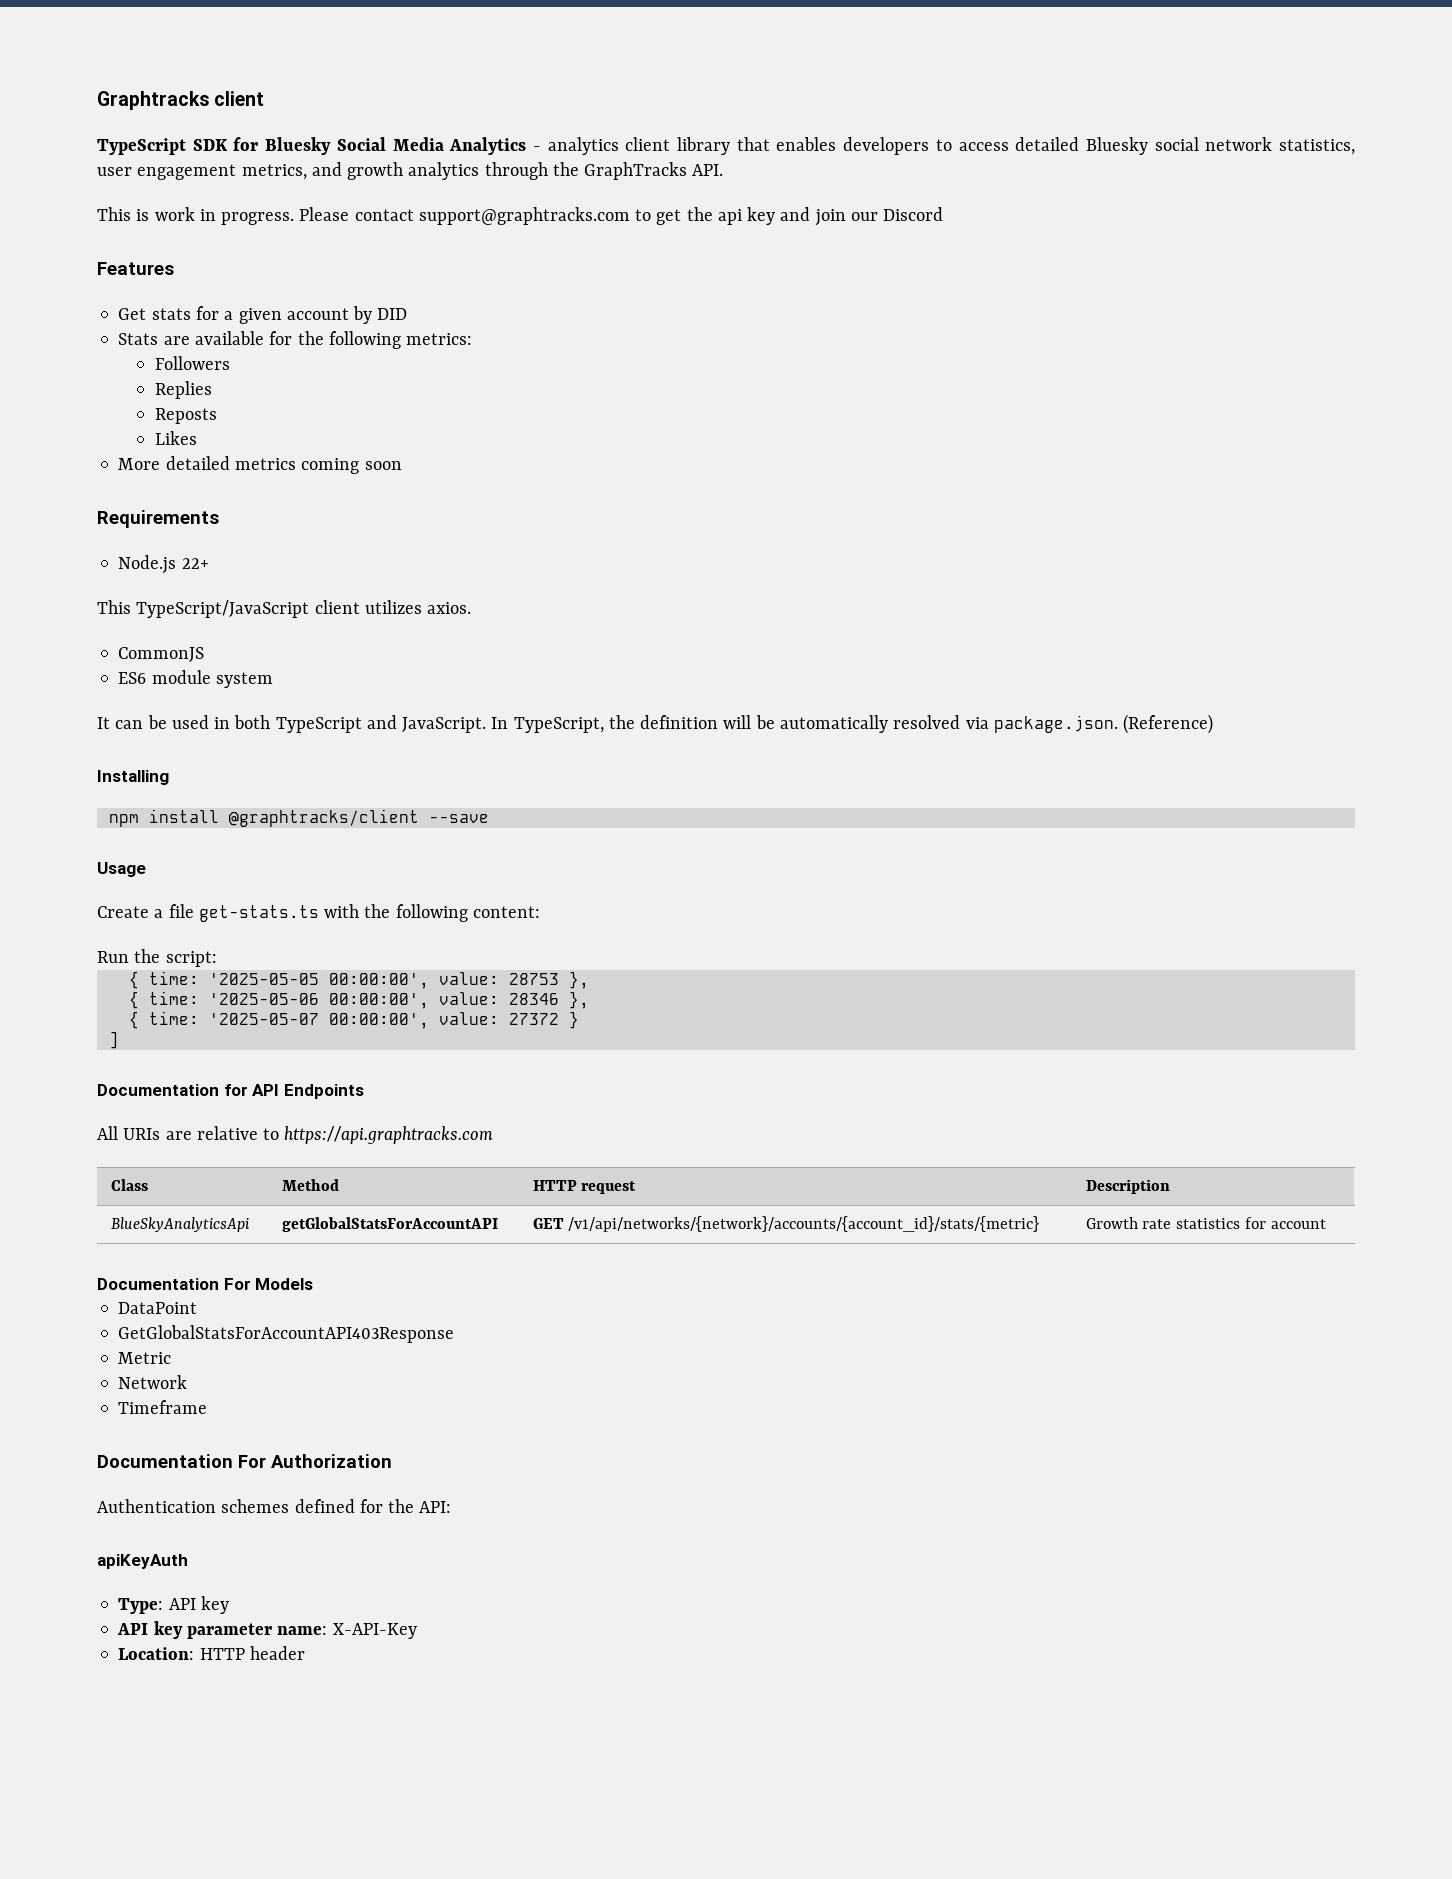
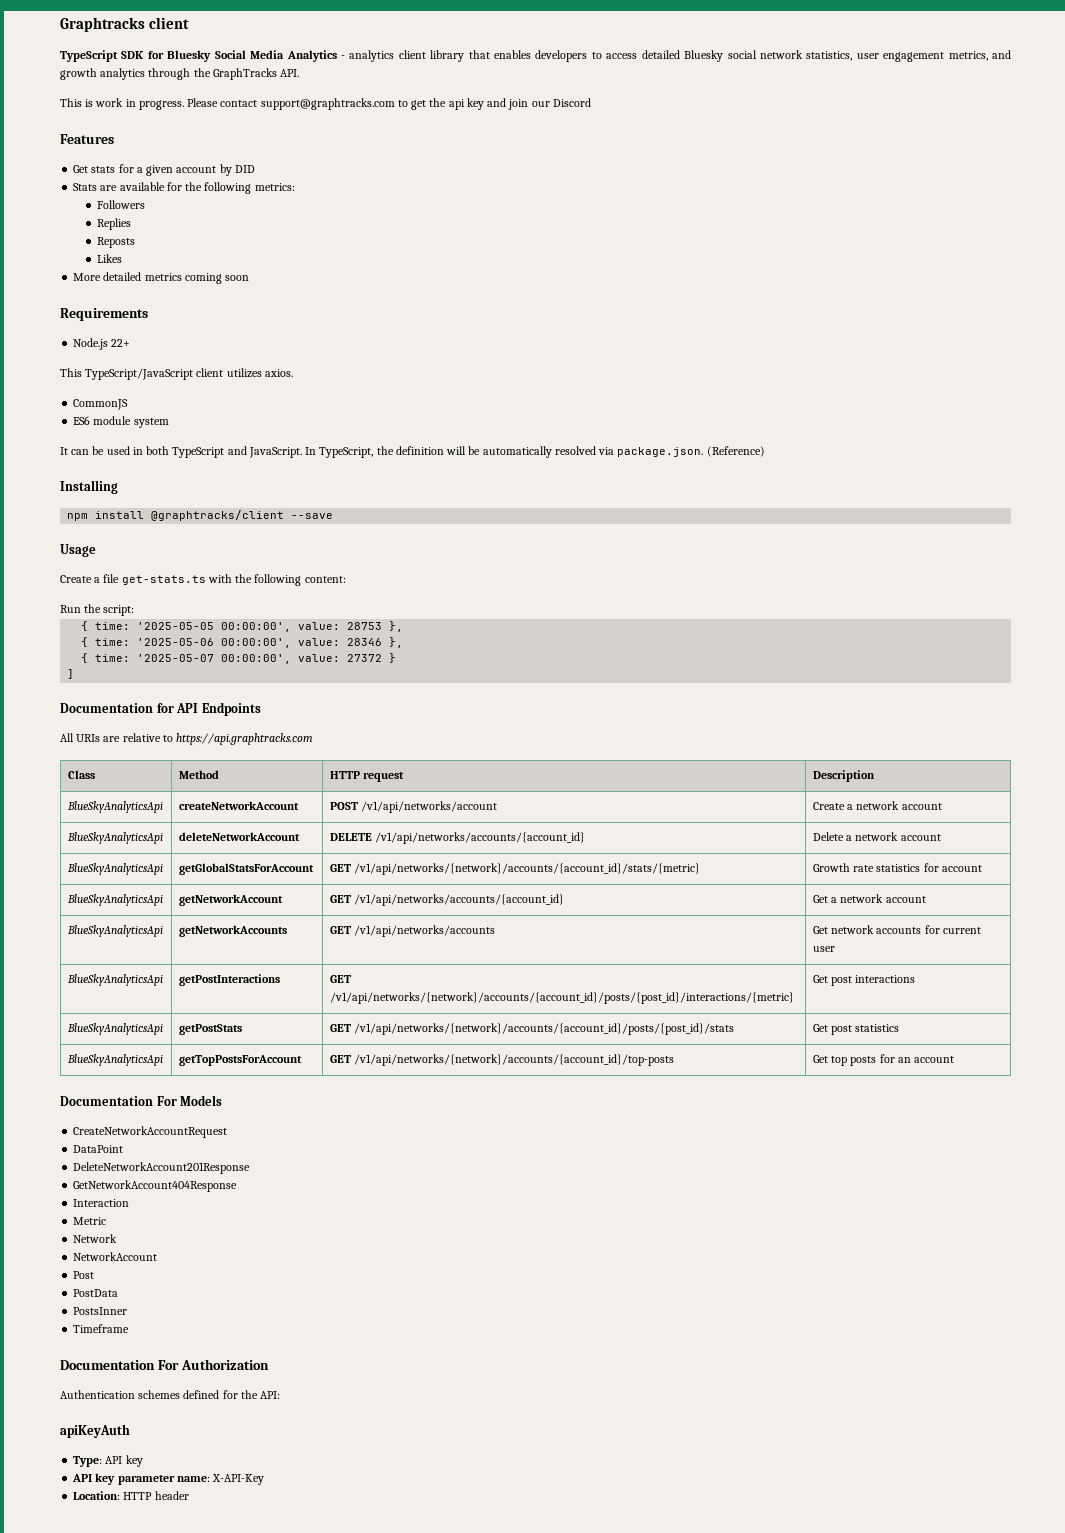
- BlueSkyAnalyticsApi | getGlobalStatsForAccountAPI | GET /v1/api/networks/{network}/accounts/{account_id}/stats/{metric} | Growth rate statistics for account
+ BlueSkyAnalyticsApi | createNetworkAccount | POST /v1/api/networks/account | Create a network account
+ BlueSkyAnalyticsApi | deleteNetworkAccount | DELETE /v1/api/networks/accounts/{account_id} | Delete a network account
+ BlueSkyAnalyticsApi | getGlobalStatsForAccount | GET /v1/api/networks/{network}/accounts/{account_id}/stats/{metric} | Growth rate statistics for account
+ BlueSkyAnalyticsApi | getNetworkAccount | GET /v1/api/networks/accounts/{account_id} | Get a network account
+ BlueSkyAnalyticsApi | getNetworkAccounts | GET /v1/api/networks/accounts | Get network accounts for current user
+ BlueSkyAnalyticsApi | getPostInteractions | GET /v1/api/networks/{network}/accounts/{account_id}/posts/{post_id}/interactions/{metric} | Get post interactions
+ BlueSkyAnalyticsApi | getPostStats | GET /v1/api/networks/{network}/accounts/{account_id}/posts/{post_id}/stats | Get post statistics
+ BlueSkyAnalyticsApi | getTopPostsForAccount | GET /v1/api/networks/{network}/accounts/{account_id}/top-posts | Get top posts for an account
+ CreateNetworkAccountRequest
- GetGlobalStatsForAccountAPI403Response
+ DeleteNetworkAccount201Response
+ GetNetworkAccount404Response
+ Interaction
+ NetworkAccount
+ Post
+ PostData
+ PostsInner

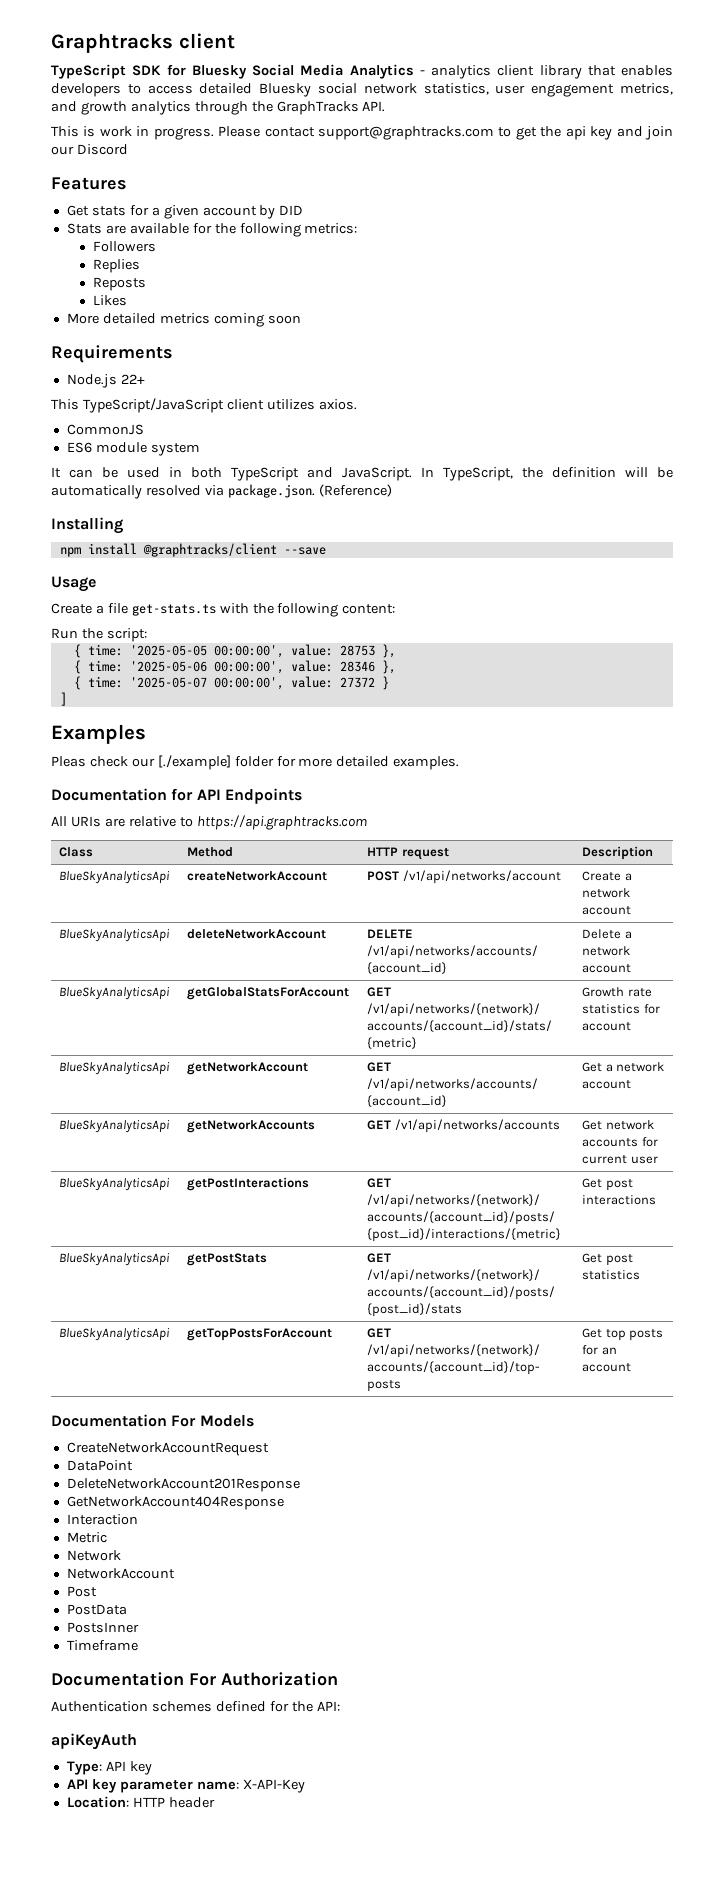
+ Examples
+ Pleas check our [./example] folder for more detailed examples.

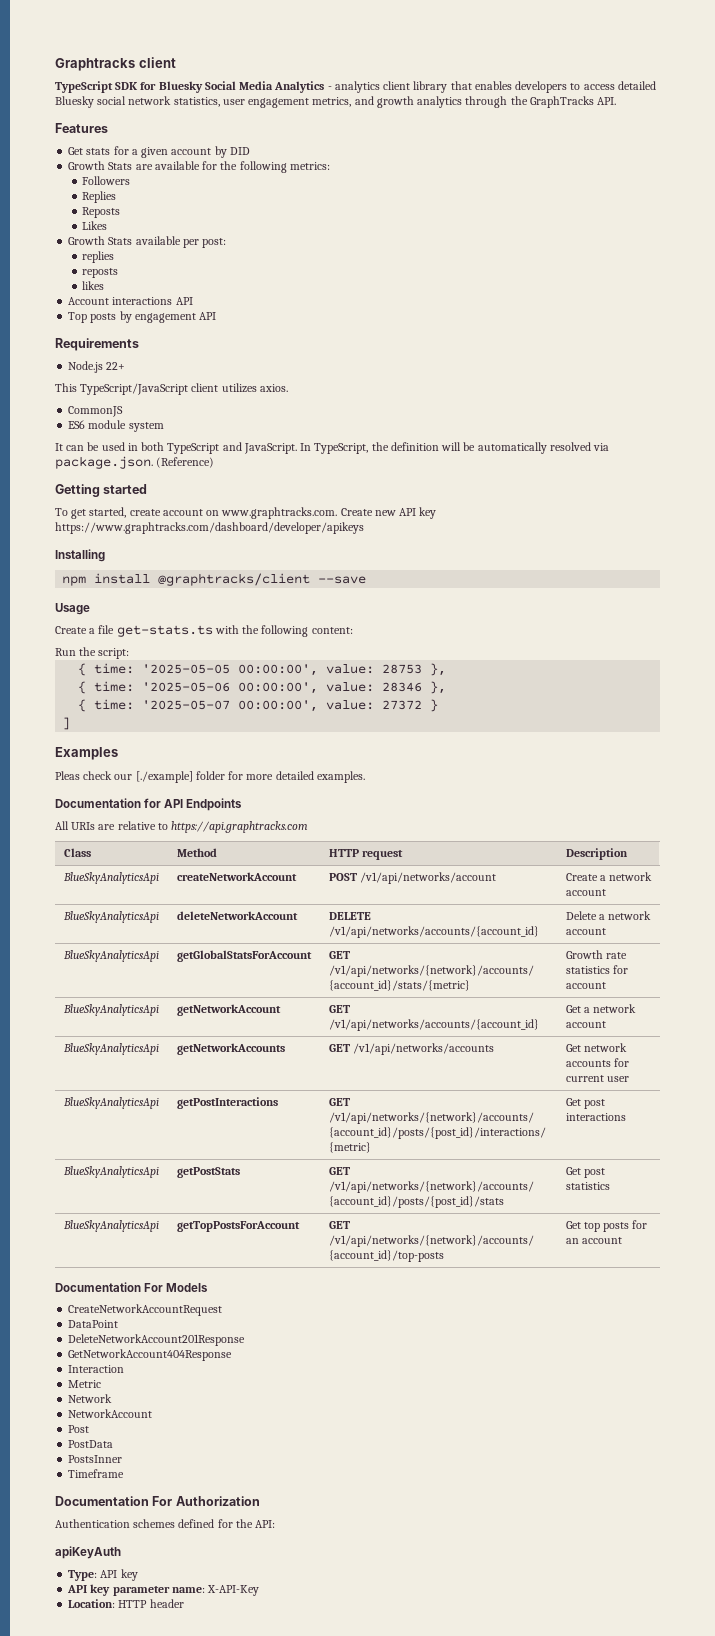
- This is work in progress. Please contact support@graphtracks.com to get the api key and join our Discord
- Stats are available for the following metrics:
+ Growth Stats are available for the following metrics:
- More detailed metrics coming soon
+ Growth Stats available per post:
+ replies
+ reposts
+ likes
+ Account interactions API
+ Top posts by engagement API
+ Getting started
+ To get started, create account on www.graphtracks.com. Create new API key https://www.graphtracks.com/dashboard/developer/apikeys

